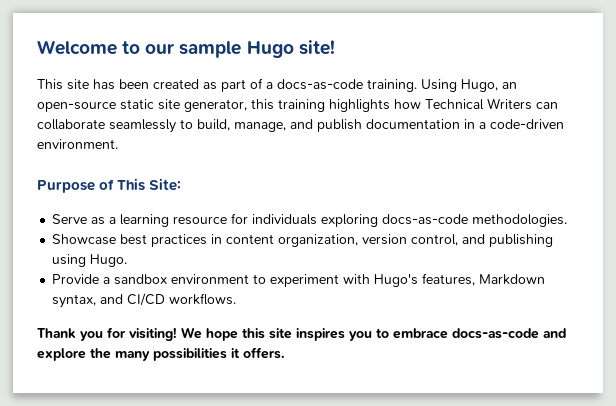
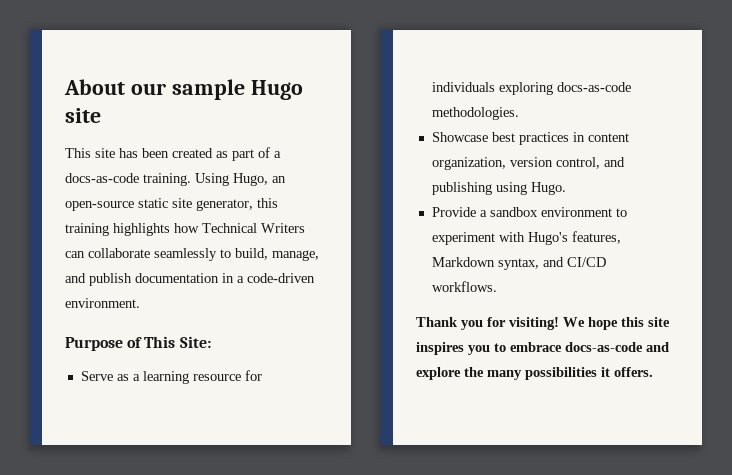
- Welcome to our sample Hugo site!
+ About our sample Hugo site

